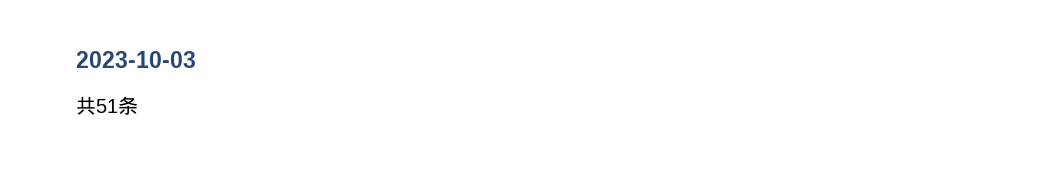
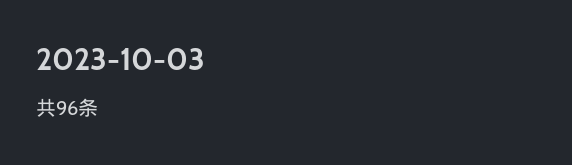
- 共51条
+ 共96条

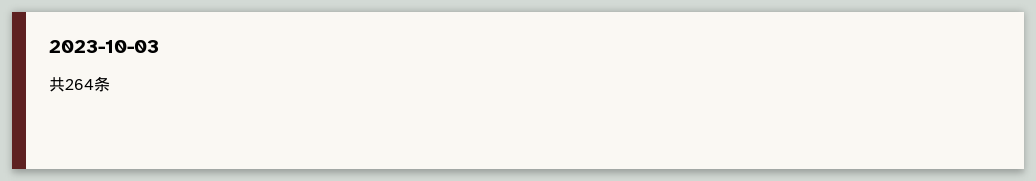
- 共96条
+ 共264条

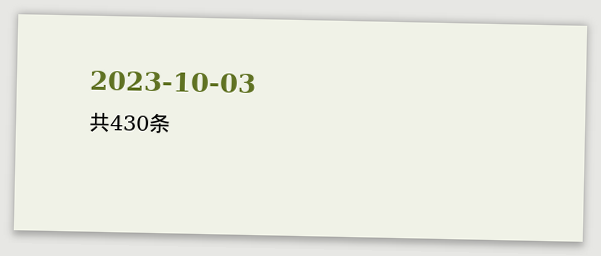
- 共264条
+ 共430条

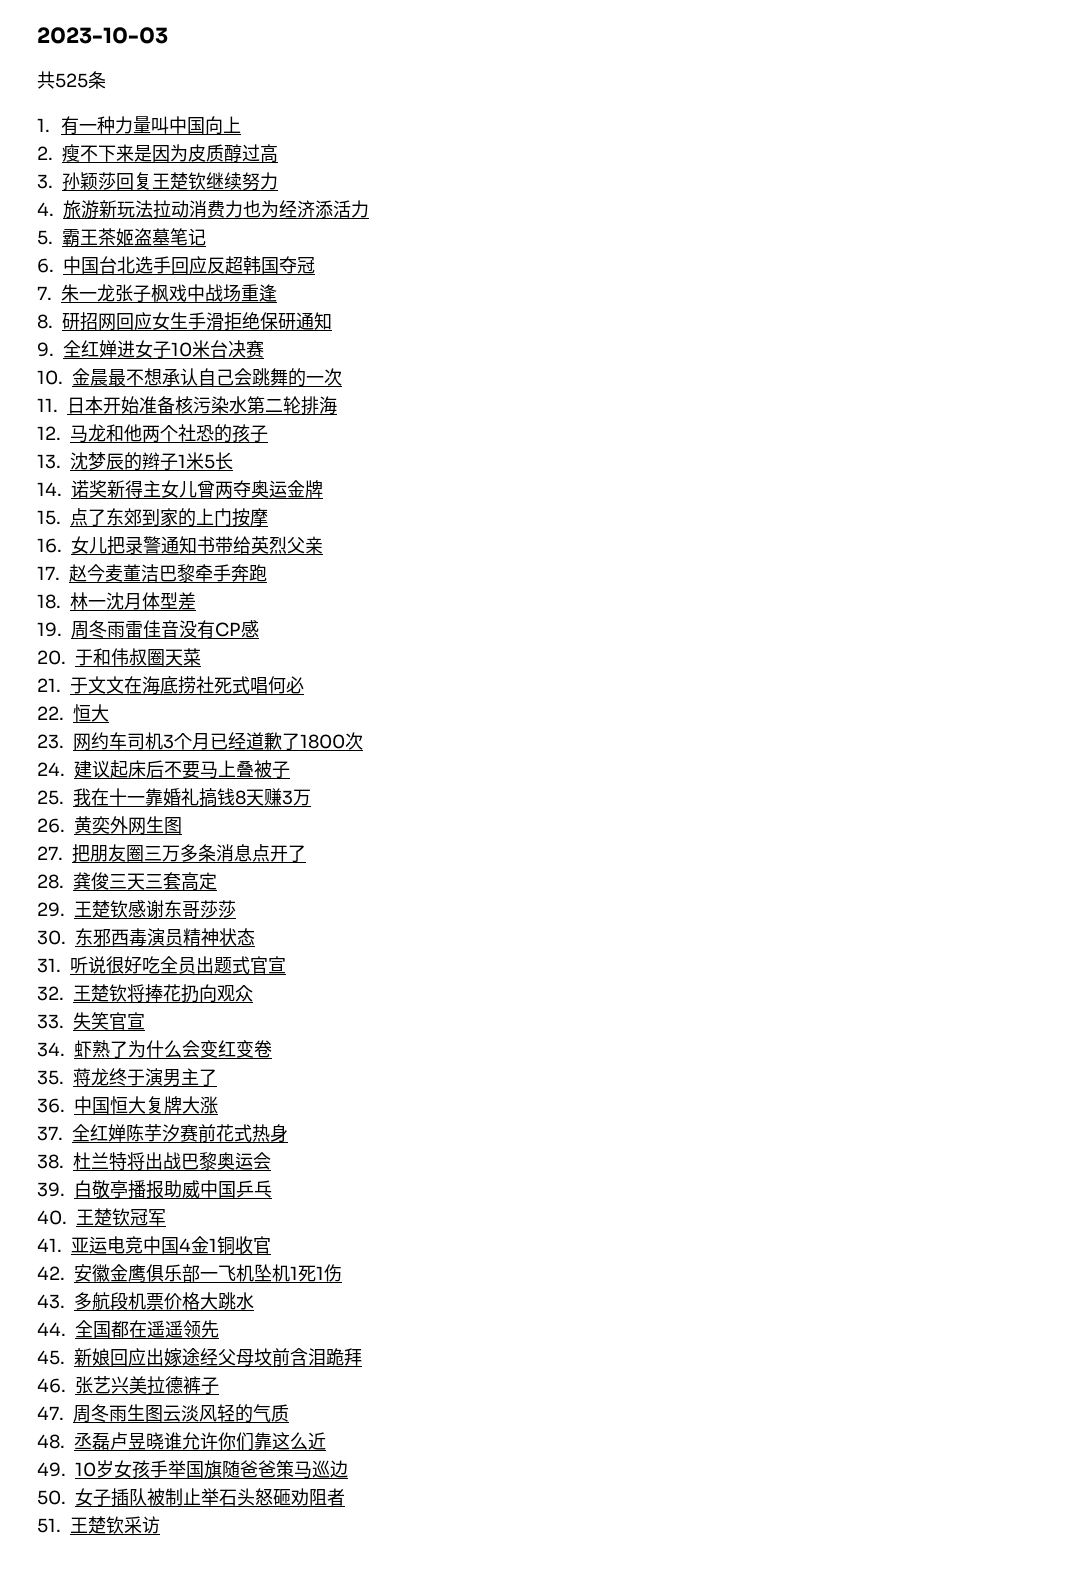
- 共430条
+ 共525条
+ 1.有一种力量叫中国向上
+ 2.瘦不下来是因为皮质醇过高
+ 3.孙颖莎回复王楚钦继续努力
+ 4.旅游新玩法拉动消费力也为经济添活力
+ 5.霸王茶姬盗墓笔记
+ 6.中国台北选手回应反超韩国夺冠
+ 7.朱一龙张子枫戏中战场重逢
+ 8.研招网回应女生手滑拒绝保研通知
+ 9.全红婵进女子10米台决赛
+ 10.金晨最不想承认自己会跳舞的一次
+ 11.日本开始准备核污染水第二轮排海
+ 12.马龙和他两个社恐的孩子
+ 13.沈梦辰的辫子1米5长
+ 14.诺奖新得主女儿曾两夺奥运金牌
+ 15.点了东郊到家的上门按摩
+ 16.女儿把录警通知书带给英烈父亲
+ 17.赵今麦董洁巴黎牵手奔跑
+ 18.林一沈月体型差
+ 19.周冬雨雷佳音没有CP感
+ 20.于和伟叔圈天菜
+ 21.于文文在海底捞社死式唱何必
+ 22.恒大
+ 23.网约车司机3个月已经道歉了1800次
+ 24.建议起床后不要马上叠被子
+ 25.我在十一靠婚礼搞钱8天赚3万
+ 26.黄奕外网生图
+ 27.把朋友圈三万多条消息点开了
+ 28.龚俊三天三套高定
+ 29.王楚钦感谢东哥莎莎
+ 30.东邪西毒演员精神状态
+ 31.听说很好吃全员出题式官宣
+ 32.王楚钦将捧花扔向观众
+ 33.失笑官宣
+ 34.虾熟了为什么会变红变卷
+ 35.蒋龙终于演男主了
+ 36.中国恒大复牌大涨
+ 37.全红婵陈芋汐赛前花式热身
+ 38.杜兰特将出战巴黎奥运会
+ 39.白敬亭播报助威中国乒乓
+ 40.王楚钦冠军
+ 41.亚运电竞中国4金1铜收官
+ 42.安徽金鹰俱乐部一飞机坠机1死1伤
+ 43.多航段机票价格大跳水
+ 44.全国都在遥遥领先
+ 45.新娘回应出嫁途经父母坟前含泪跪拜
+ 46.张艺兴美拉德裤子
+ 47.周冬雨生图云淡风轻的气质
+ 48.丞磊卢昱晓谁允许你们靠这么近
+ 49. 10岁女孩手举国旗随爸爸策马巡边
+ 50.女子插队被制止举石头怒砸劝阻者
+ 51.王楚钦采访

